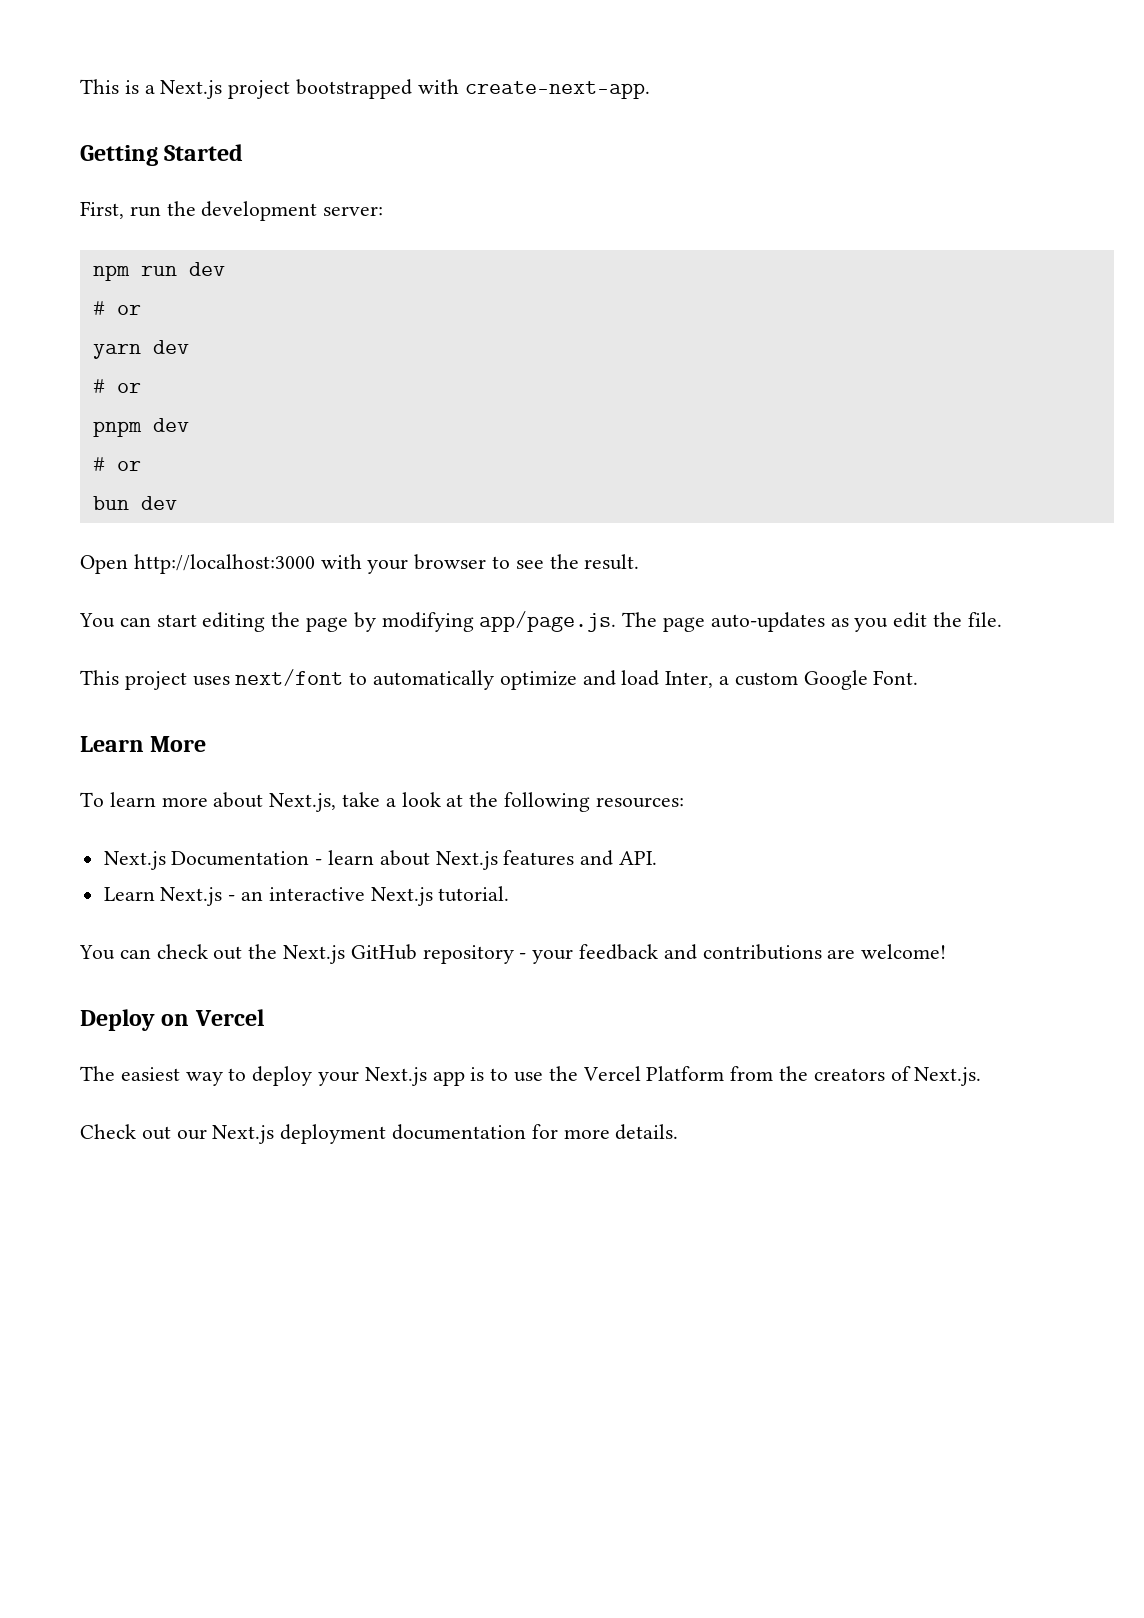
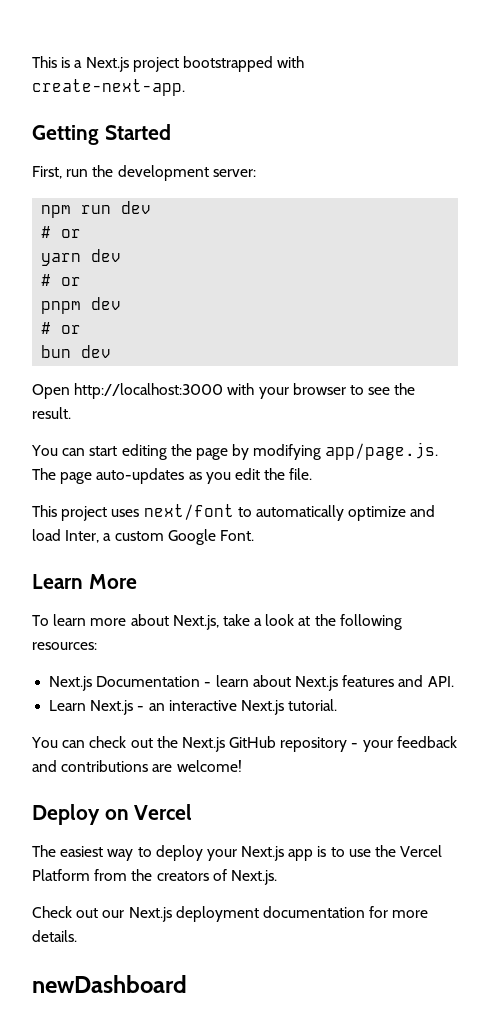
+ newDashboard

